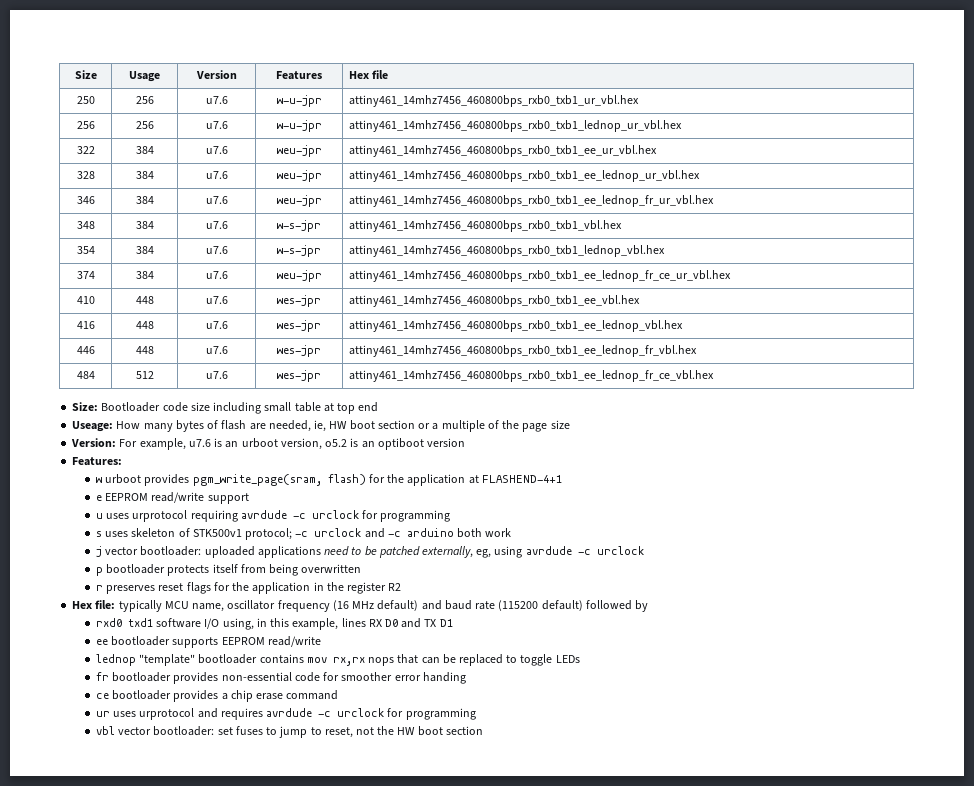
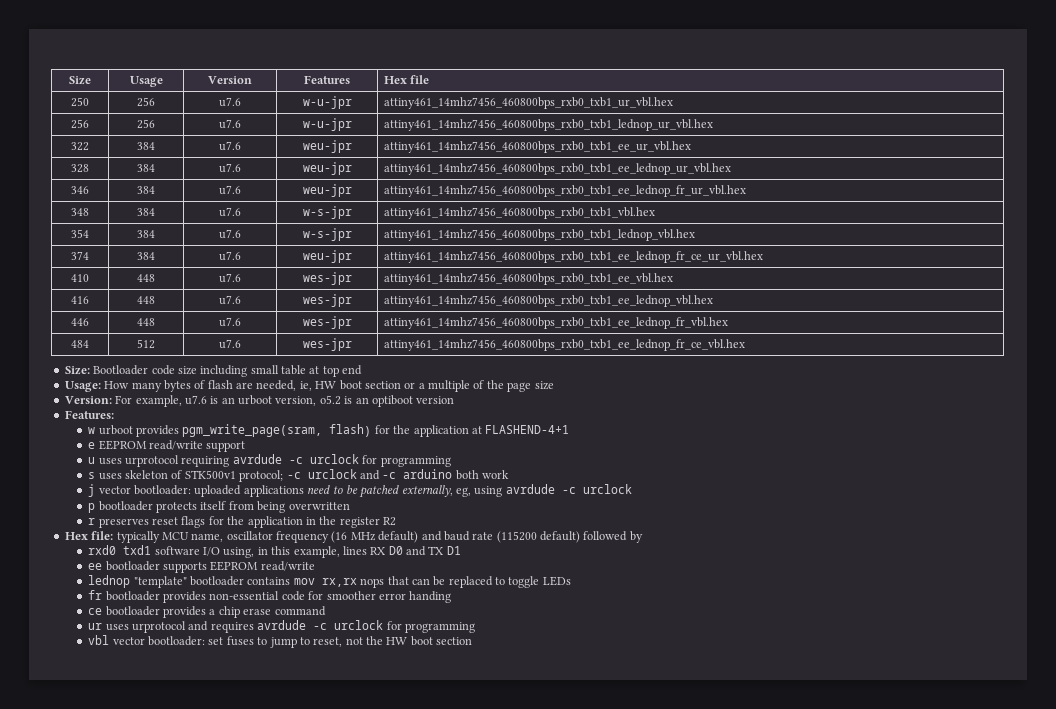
- Useage: How many bytes of flash are needed, ie, HW boot section or a multiple of the page size
+ Usage: How many bytes of flash are needed, ie, HW boot section or a multiple of the page size

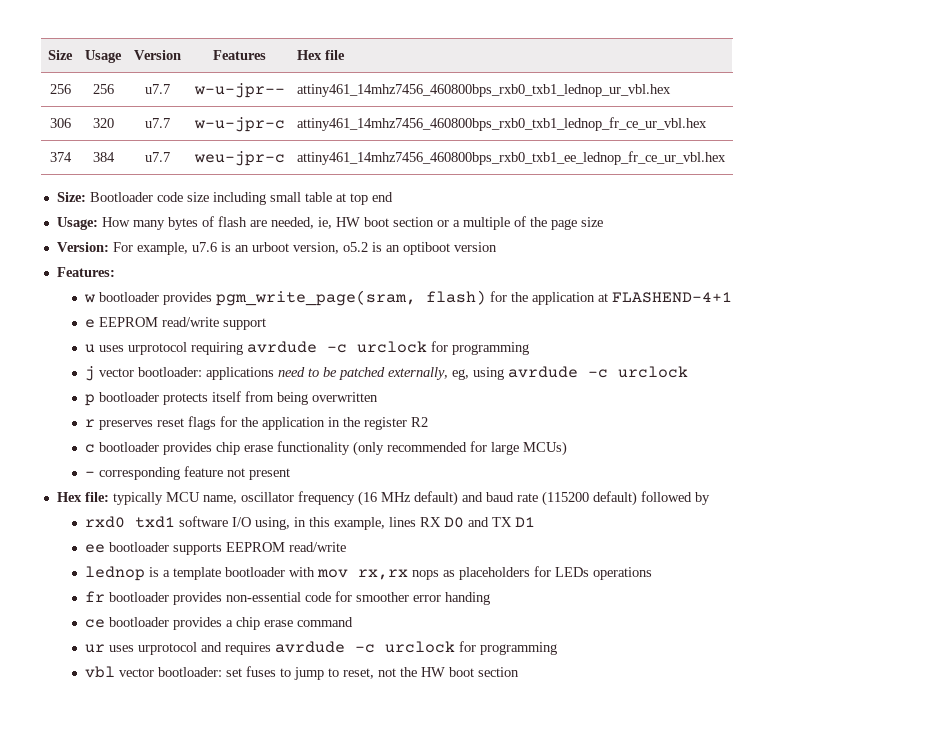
- 250 | 256 | u7.6 | w-u-jpr | attiny461_14mhz7456_460800bps_rxb0_txb1_ur_vbl.hex
- 256 | 256 | u7.6 | w-u-jpr | attiny461_14mhz7456_460800bps_rxb0_txb1_lednop_ur_vbl.hex
+ 256 | 256 | u7.7 | w-u-jpr-- | attiny461_14mhz7456_460800bps_rxb0_txb1_lednop_ur_vbl.hex
- 322 | 384 | u7.6 | weu-jpr | attiny461_14mhz7456_460800bps_rxb0_txb1_ee_ur_vbl.hex
- 328 | 384 | u7.6 | weu-jpr | attiny461_14mhz7456_460800bps_rxb0_txb1_ee_lednop_ur_vbl.hex
- 346 | 384 | u7.6 | weu-jpr | attiny461_14mhz7456_460800bps_rxb0_txb1_ee_lednop_fr_ur_vbl.hex
- 348 | 384 | u7.6 | w-s-jpr | attiny461_14mhz7456_460800bps_rxb0_txb1_vbl.hex
- 354 | 384 | u7.6 | w-s-jpr | attiny461_14mhz7456_460800bps_rxb0_txb1_lednop_vbl.hex
+ 306 | 320 | u7.7 | w-u-jpr-c | attiny461_14mhz7456_460800bps_rxb0_txb1_lednop_fr_ce_ur_vbl.hex
- 374 | 384 | u7.6 | weu-jpr | attiny461_14mhz7456_460800bps_rxb0_txb1_ee_lednop_fr_ce_ur_vbl.hex
+ 374 | 384 | u7.7 | weu-jpr-c | attiny461_14mhz7456_460800bps_rxb0_txb1_ee_lednop_fr_ce_ur_vbl.hex
- 410 | 448 | u7.6 | wes-jpr | attiny461_14mhz7456_460800bps_rxb0_txb1_ee_vbl.hex
- 416 | 448 | u7.6 | wes-jpr | attiny461_14mhz7456_460800bps_rxb0_txb1_ee_lednop_vbl.hex
- 446 | 448 | u7.6 | wes-jpr | attiny461_14mhz7456_460800bps_rxb0_txb1_ee_lednop_fr_vbl.hex
- 484 | 512 | u7.6 | wes-jpr | attiny461_14mhz7456_460800bps_rxb0_txb1_ee_lednop_fr_ce_vbl.hex
- w urboot provides pgm_write_page(sram, flash) for the application at FLASHEND-4+1
+ w bootloader provides pgm_write_page(sram, flash) for the application at FLASHEND-4+1
- s uses skeleton of STK500v1 protocol; -c urclock and -c arduino both work
- j vector bootloader: uploaded applications need to be patched externally, eg, using avrdude -c urclock
+ j vector bootloader: applications need to be patched externally, eg, using avrdude -c urclock
+ c bootloader provides chip erase functionality (only recommended for large MCUs)
+ - corresponding feature not present
- lednop "template" bootloader contains mov rx,rx nops that can be replaced to toggle LEDs
+ lednop is a template bootloader with mov rx,rx nops as placeholders for LEDs operations

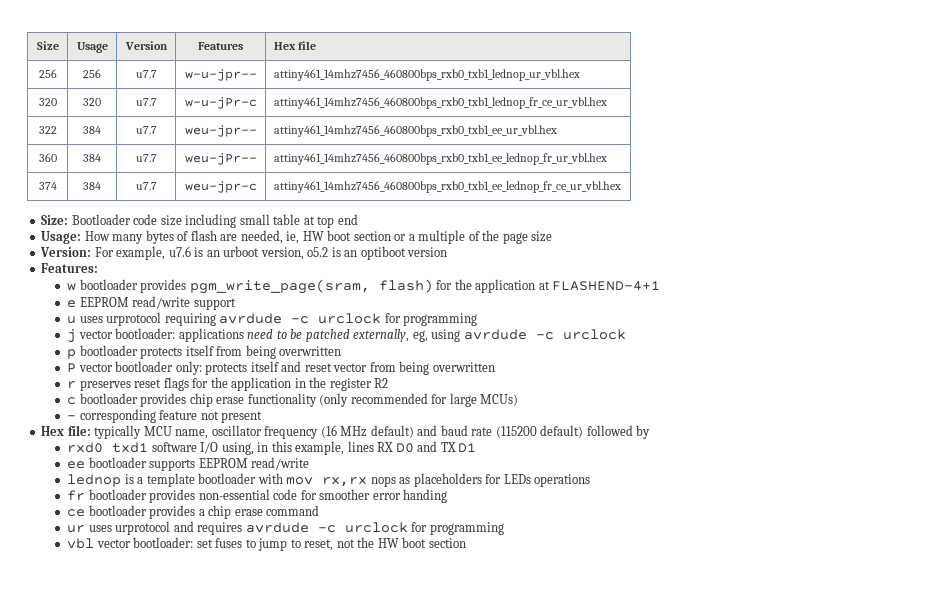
- 306 | 320 | u7.7 | w-u-jpr-c | attiny461_14mhz7456_460800bps_rxb0_txb1_lednop_fr_ce_ur_vbl.hex
+ 320 | 320 | u7.7 | w-u-jPr-c | attiny461_14mhz7456_460800bps_rxb0_txb1_lednop_fr_ce_ur_vbl.hex
+ 322 | 384 | u7.7 | weu-jpr-- | attiny461_14mhz7456_460800bps_rxb0_txb1_ee_ur_vbl.hex
+ 360 | 384 | u7.7 | weu-jPr-- | attiny461_14mhz7456_460800bps_rxb0_txb1_ee_lednop_fr_ur_vbl.hex
+ P vector bootloader only: protects itself and reset vector from being overwritten

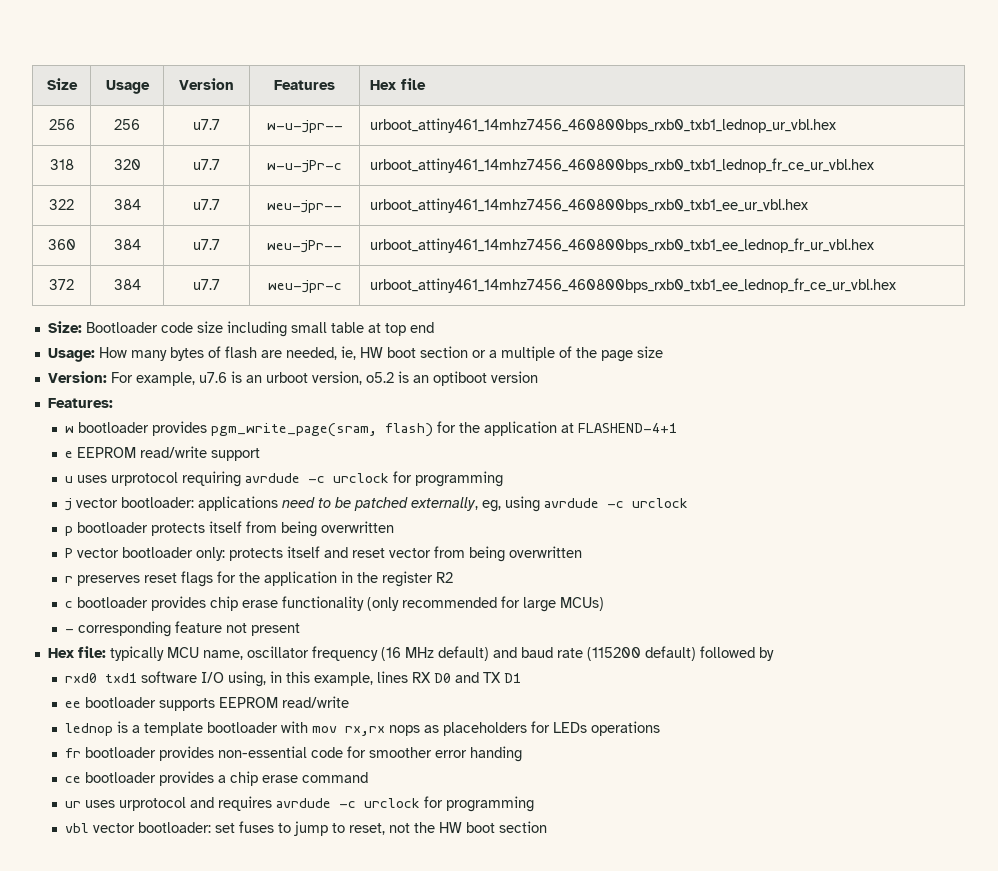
- 256 | 256 | u7.7 | w-u-jpr-- | attiny461_14mhz7456_460800bps_rxb0_txb1_lednop_ur_vbl.hex
- 320 | 320 | u7.7 | w-u-jPr-c | attiny461_14mhz7456_460800bps_rxb0_txb1_lednop_fr_ce_ur_vbl.hex
+ 256 | 256 | u7.7 | w-u-jpr-- | urboot_attiny461_14mhz7456_460800bps_rxb0_txb1_lednop_ur_vbl.hex
+ 318 | 320 | u7.7 | w-u-jPr-c | urboot_attiny461_14mhz7456_460800bps_rxb0_txb1_lednop_fr_ce_ur_vbl.hex
- 322 | 384 | u7.7 | weu-jpr-- | attiny461_14mhz7456_460800bps_rxb0_txb1_ee_ur_vbl.hex
+ 322 | 384 | u7.7 | weu-jpr-- | urboot_attiny461_14mhz7456_460800bps_rxb0_txb1_ee_ur_vbl.hex
- 360 | 384 | u7.7 | weu-jPr-- | attiny461_14mhz7456_460800bps_rxb0_txb1_ee_lednop_fr_ur_vbl.hex
- 374 | 384 | u7.7 | weu-jpr-c | attiny461_14mhz7456_460800bps_rxb0_txb1_ee_lednop_fr_ce_ur_vbl.hex
+ 360 | 384 | u7.7 | weu-jPr-- | urboot_attiny461_14mhz7456_460800bps_rxb0_txb1_ee_lednop_fr_ur_vbl.hex
+ 372 | 384 | u7.7 | weu-jpr-c | urboot_attiny461_14mhz7456_460800bps_rxb0_txb1_ee_lednop_fr_ce_ur_vbl.hex

